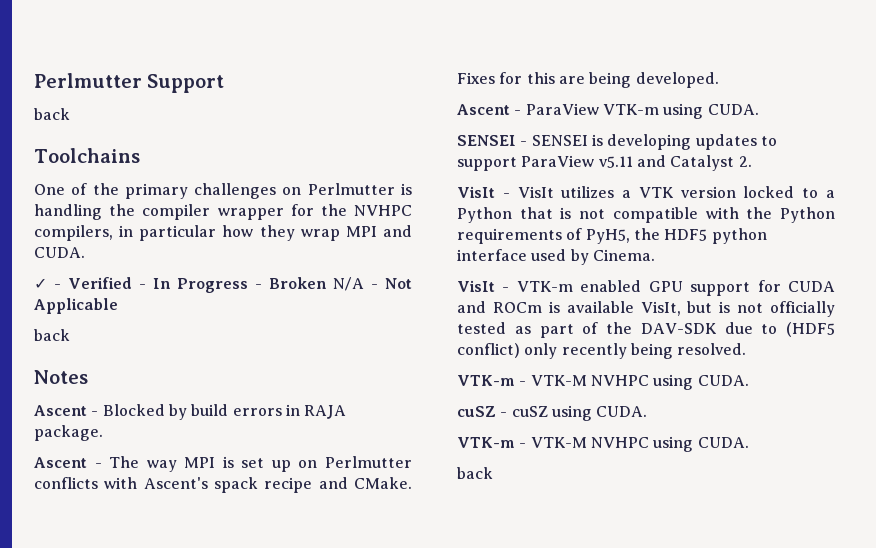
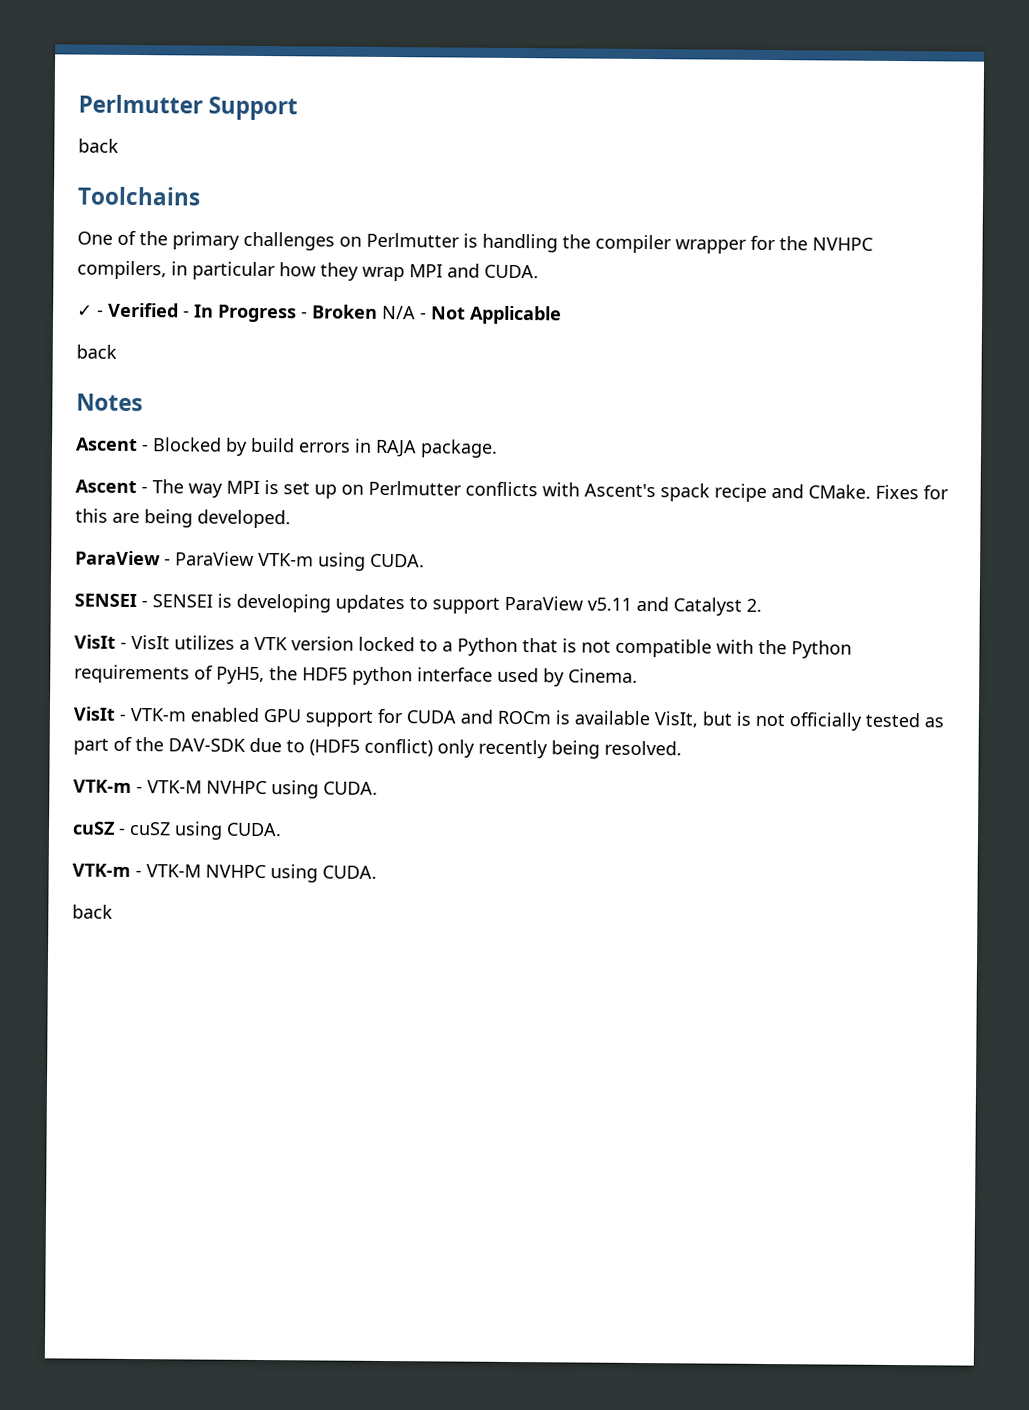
- Ascent - ParaView VTK-m using CUDA.
+ ParaView - ParaView VTK-m using CUDA.

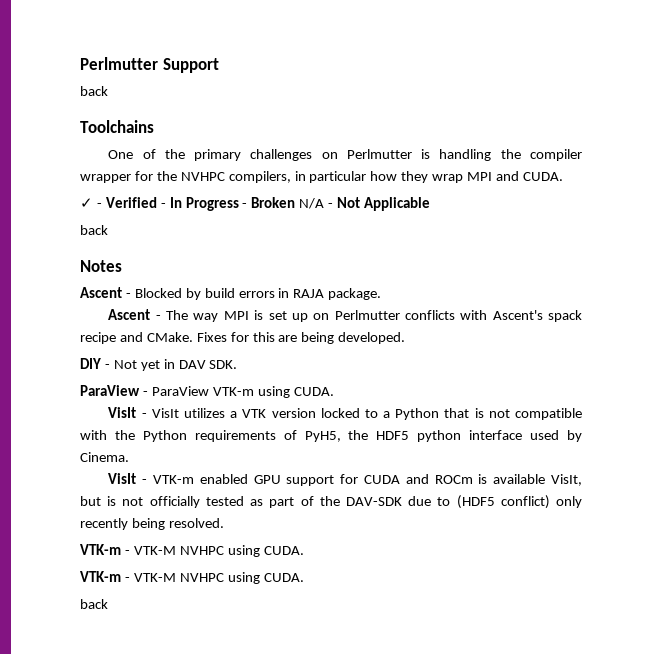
+ DIY - Not yet in DAV SDK.
- SENSEI - SENSEI is developing updates to support ParaView v5.11 and Catalyst 2.
- cuSZ - cuSZ using CUDA.

